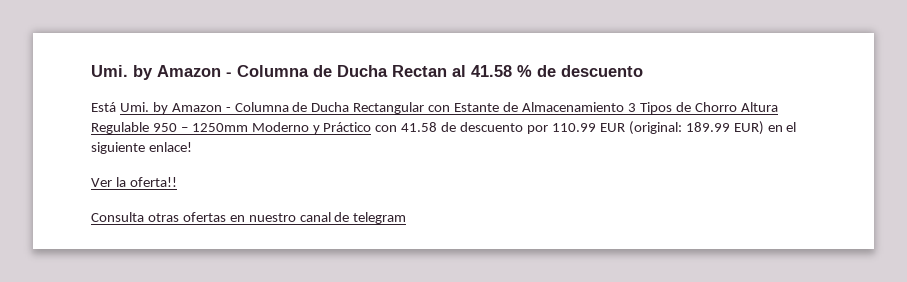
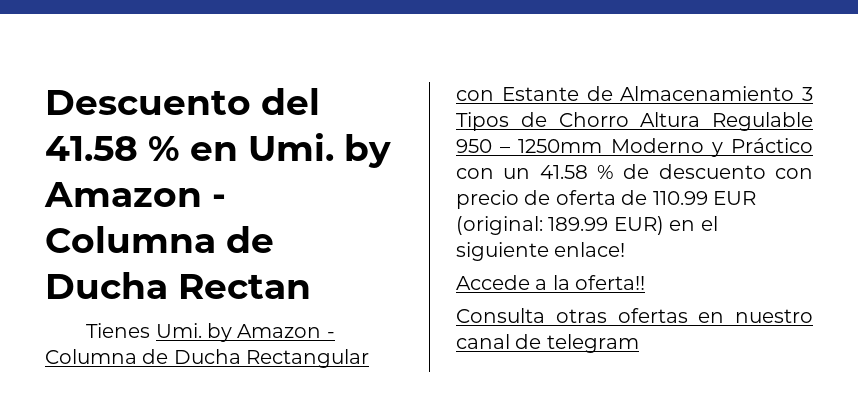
- Umi. by Amazon - Columna de Ducha Rectan al 41.58 % de descuento
- Está Umi. by Amazon - Columna de Ducha Rectangular con Estante de Almacenamiento 3 Tipos de Chorro Altura Regulable 950 – 1250mm Moderno y Práctico con 41.58 de descuento por 110.99 EUR (original: 189.99 EUR) en el siguiente enlace!
+ Descuento del 41.58 % en Umi. by Amazon - Columna de Ducha Rectan
+ Tienes Umi. by Amazon - Columna de Ducha Rectangular con Estante de Almacenamiento 3 Tipos de Chorro Altura Regulable 950 – 1250mm Moderno y Práctico con un 41.58 % de descuento con precio de oferta de 110.99 EUR (original: 189.99 EUR) en el siguiente enlace!
- Ver la oferta!!
+ Accede a la oferta!!

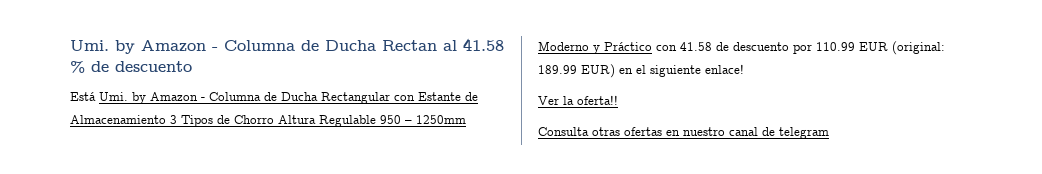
- Descuento del 41.58 % en Umi. by Amazon - Columna de Ducha Rectan
- Tienes Umi. by Amazon - Columna de Ducha Rectangular con Estante de Almacenamiento 3 Tipos de Chorro Altura Regulable 950 – 1250mm Moderno y Práctico con un 41.58 % de descuento con precio de oferta de 110.99 EUR (original: 189.99 EUR) en el siguiente enlace!
+ Umi. by Amazon - Columna de Ducha Rectan al 41.58 % de descuento
+ Está Umi. by Amazon - Columna de Ducha Rectangular con Estante de Almacenamiento 3 Tipos de Chorro Altura Regulable 950 – 1250mm Moderno y Práctico con 41.58 de descuento por 110.99 EUR (original: 189.99 EUR) en el siguiente enlace!
- Accede a la oferta!!
+ Ver la oferta!!

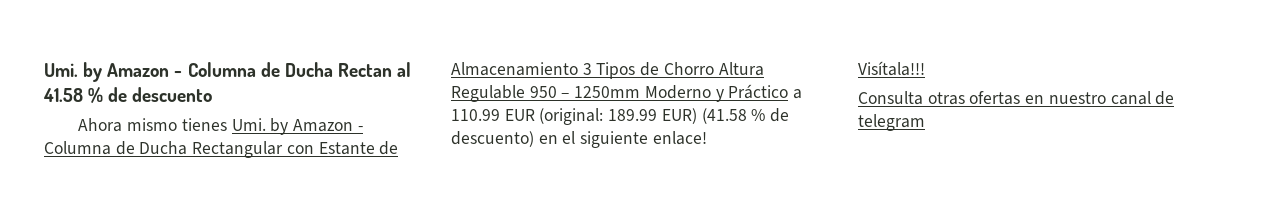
- Está Umi. by Amazon - Columna de Ducha Rectangular con Estante de Almacenamiento 3 Tipos de Chorro Altura Regulable 950 – 1250mm Moderno y Práctico con 41.58 de descuento por 110.99 EUR (original: 189.99 EUR) en el siguiente enlace!
+ Ahora mismo tienes Umi. by Amazon - Columna de Ducha Rectangular con Estante de Almacenamiento 3 Tipos de Chorro Altura Regulable 950 – 1250mm Moderno y Práctico a 110.99 EUR (original: 189.99 EUR) (41.58 % de descuento) en el siguiente enlace!
- Ver la oferta!!
+ Visítala!!!

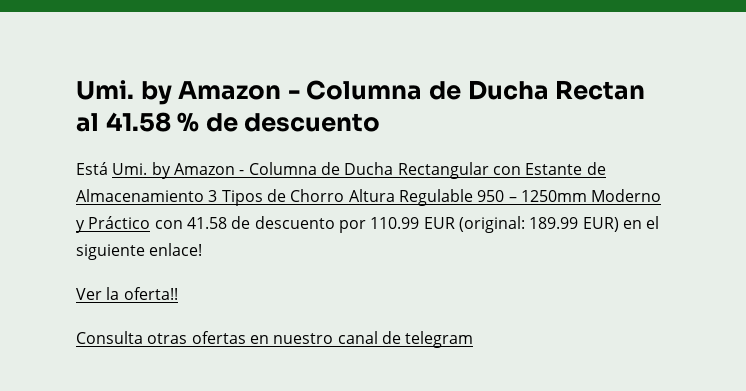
- Ahora mismo tienes Umi. by Amazon - Columna de Ducha Rectangular con Estante de Almacenamiento 3 Tipos de Chorro Altura Regulable 950 – 1250mm Moderno y Práctico a 110.99 EUR (original: 189.99 EUR) (41.58 % de descuento) en el siguiente enlace!
+ Está Umi. by Amazon - Columna de Ducha Rectangular con Estante de Almacenamiento 3 Tipos de Chorro Altura Regulable 950 – 1250mm Moderno y Práctico con 41.58 de descuento por 110.99 EUR (original: 189.99 EUR) en el siguiente enlace!
- Visítala!!!
+ Ver la oferta!!

